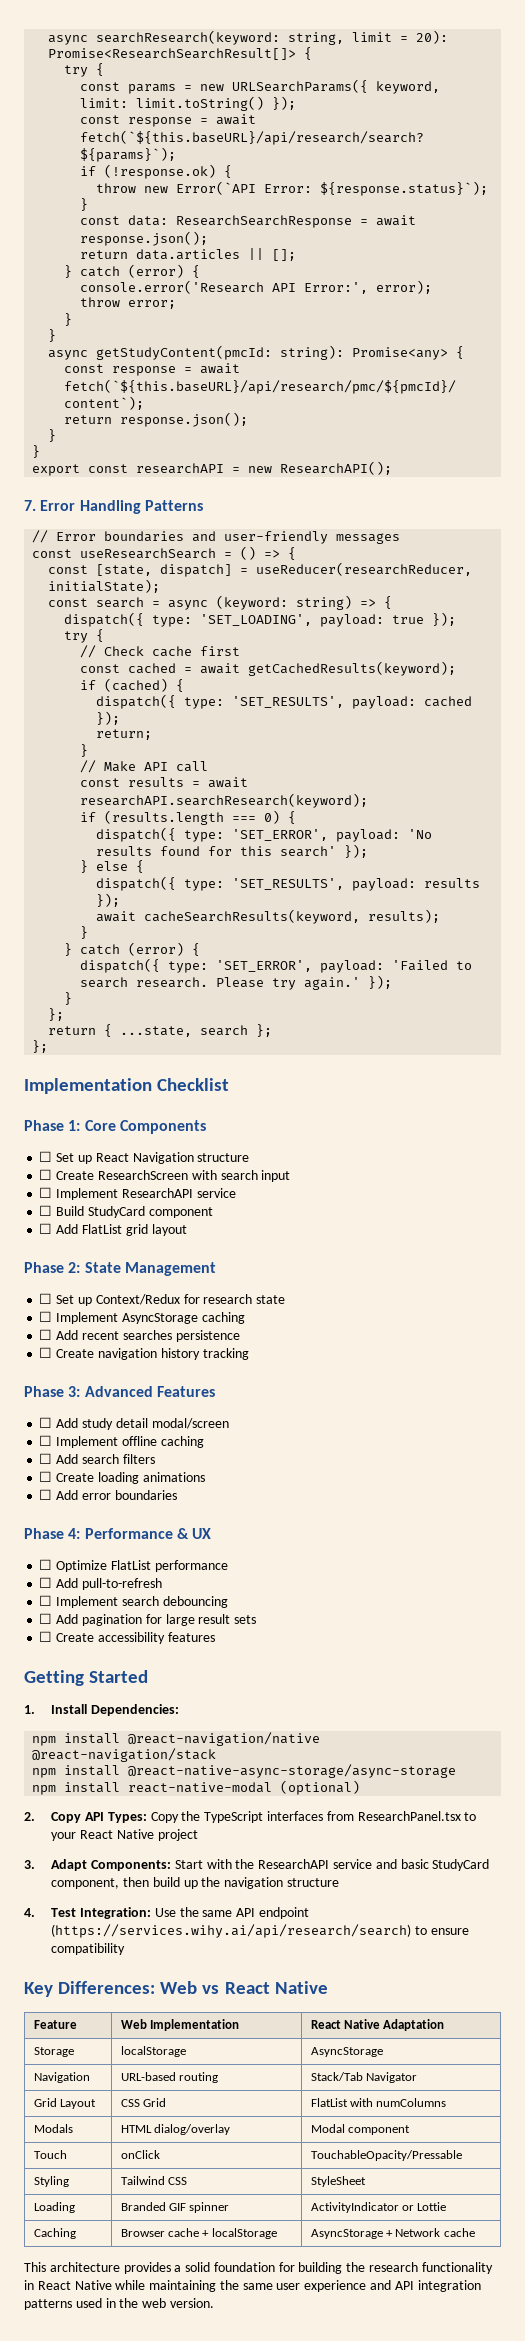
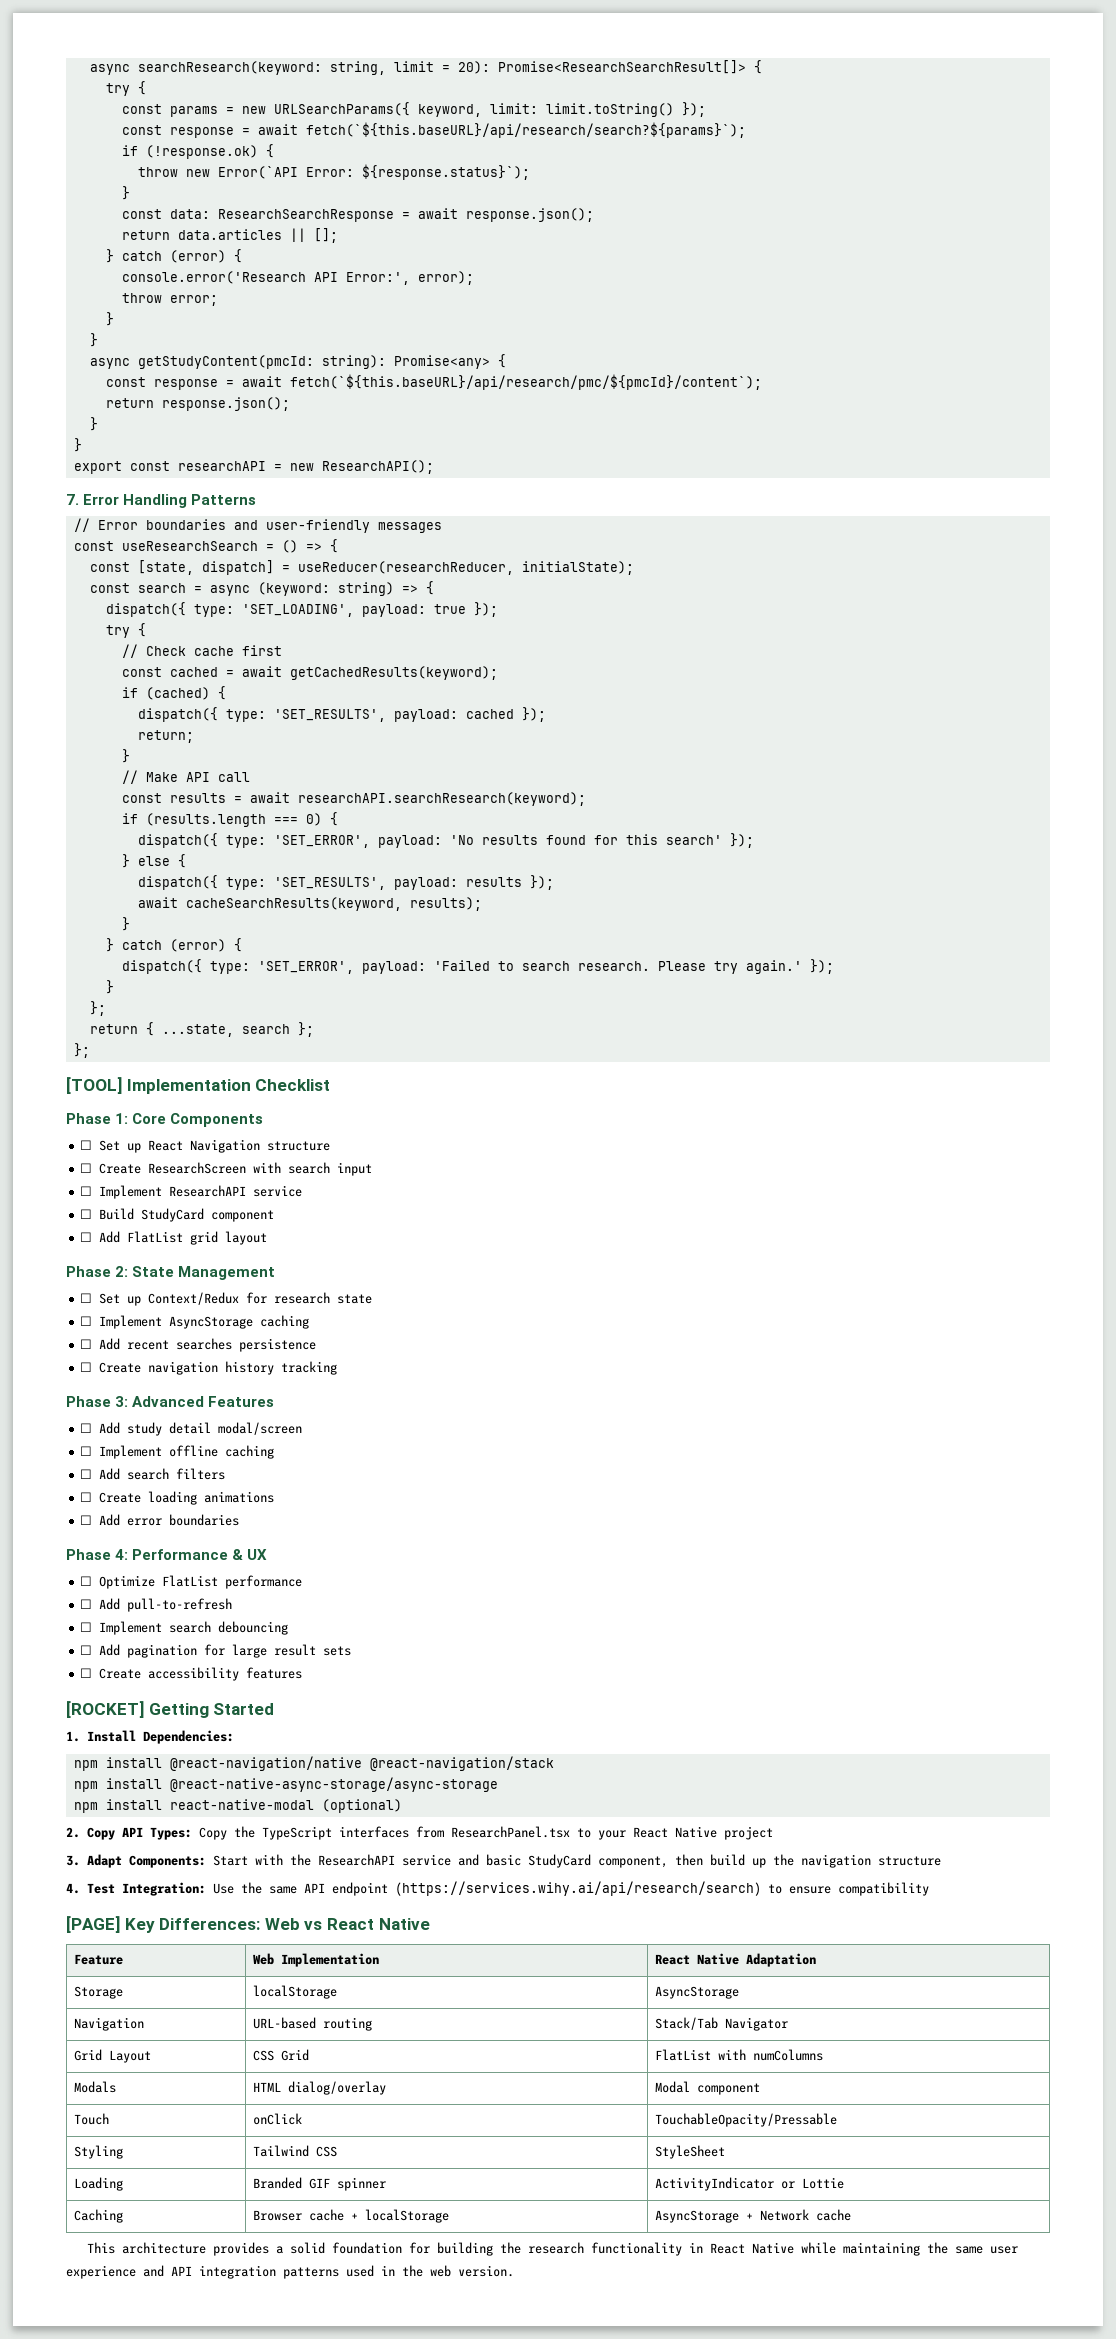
- Implementation Checklist
+ [TOOL] Implementation Checklist
- Getting Started
+ [ROCKET] Getting Started
- Key Differences: Web vs React Native
+ [PAGE] Key Differences: Web vs React Native

